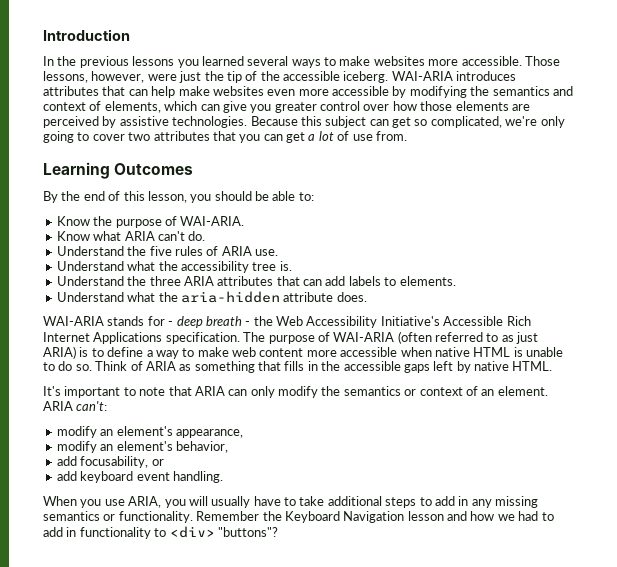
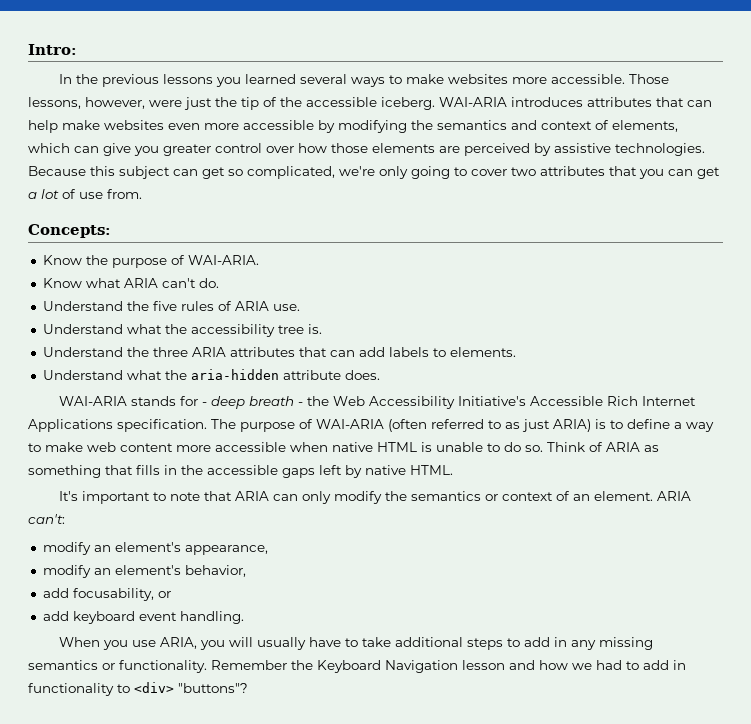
- Introduction
+ Intro:
- Learning Outcomes
- By the end of this lesson, you should be able to:
+ Concepts:

